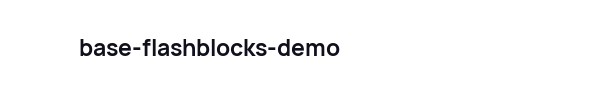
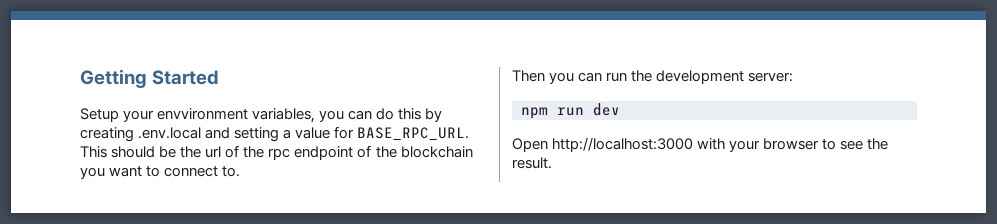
- base-flashblocks-demo
+ Getting Started
+ Setup your envvironment variables, you can do this by creating .env.local and setting a value for BASE_RPC_URL. This should be the url of the rpc endpoint of the blockchain you want to connect to.
+ Then you can run the development server:
+ npm run dev
+ Open http://localhost:3000 with your browser to see the result.

